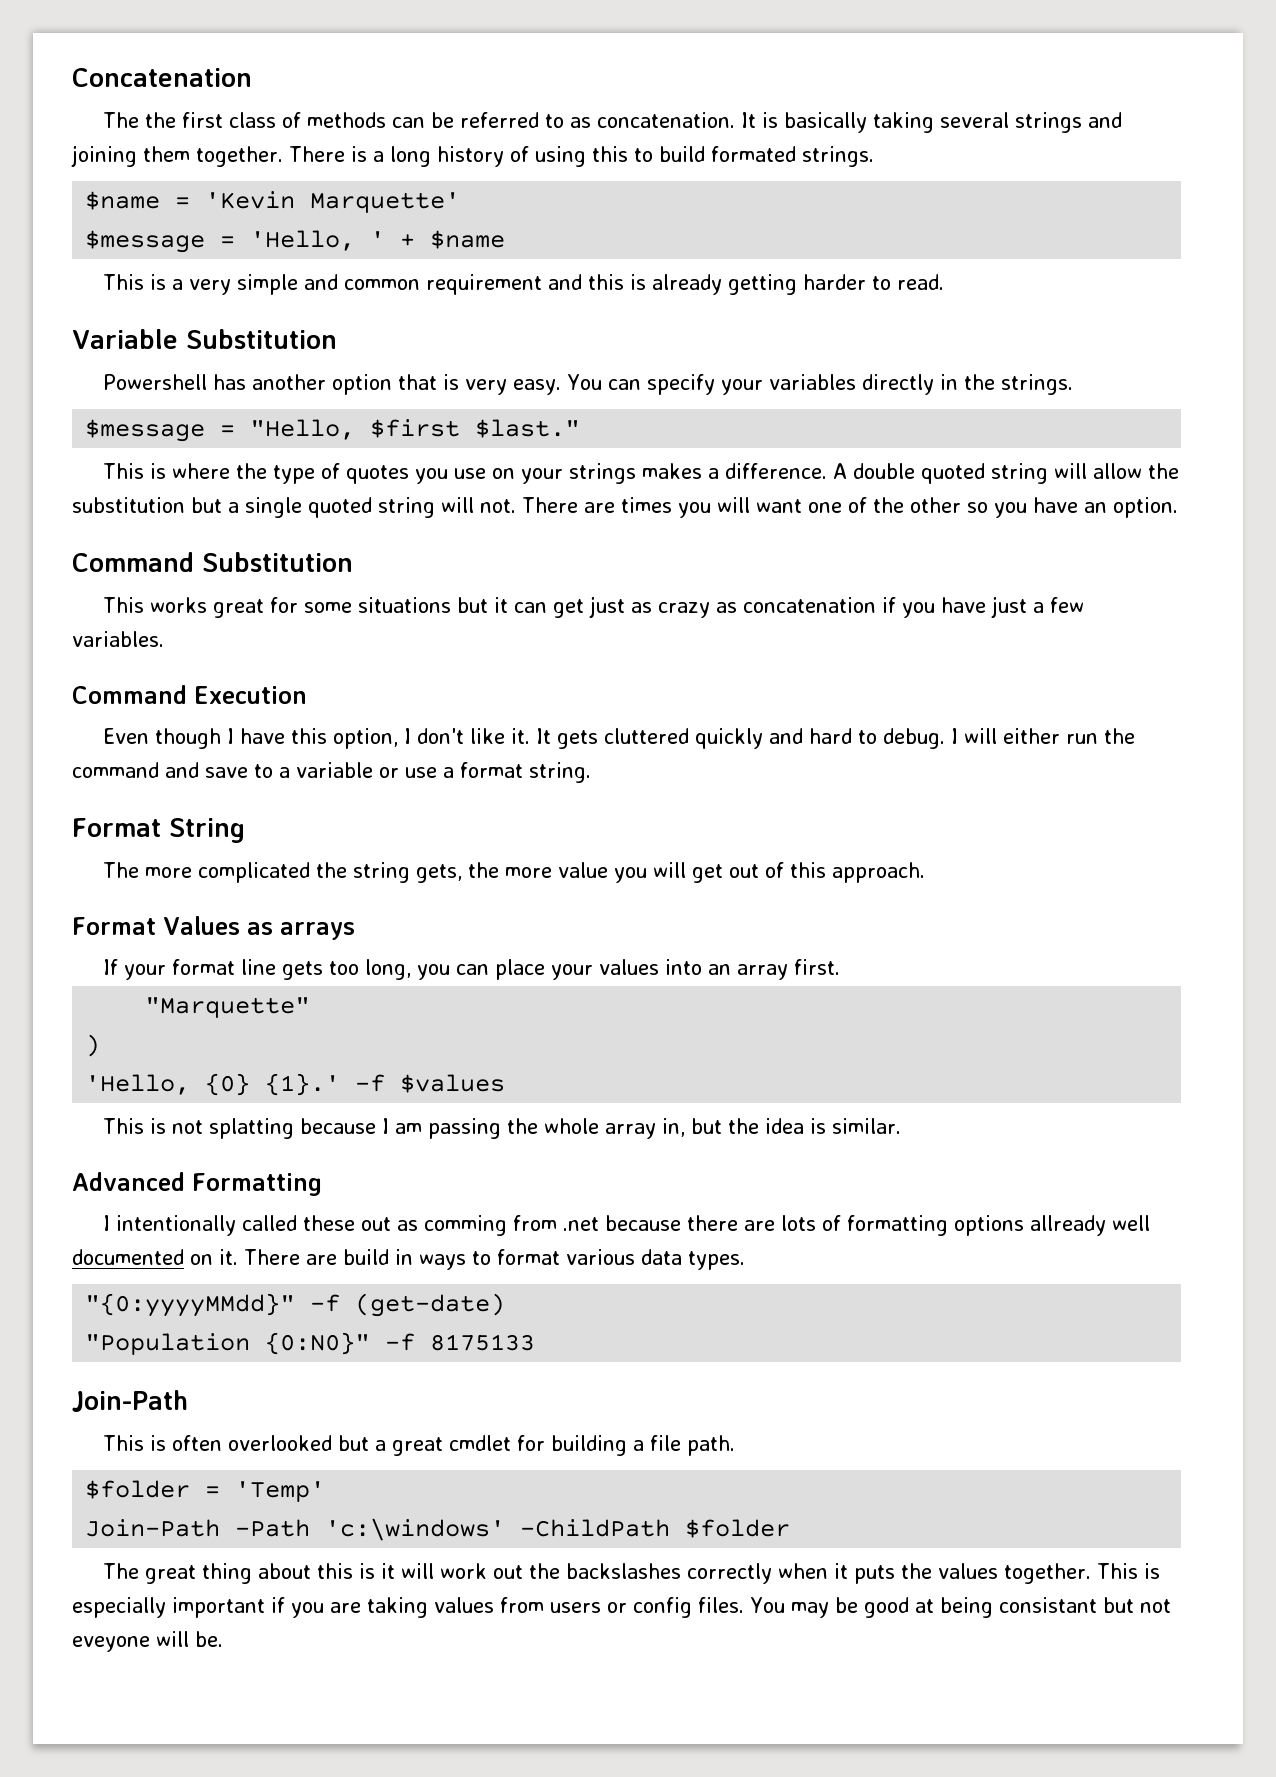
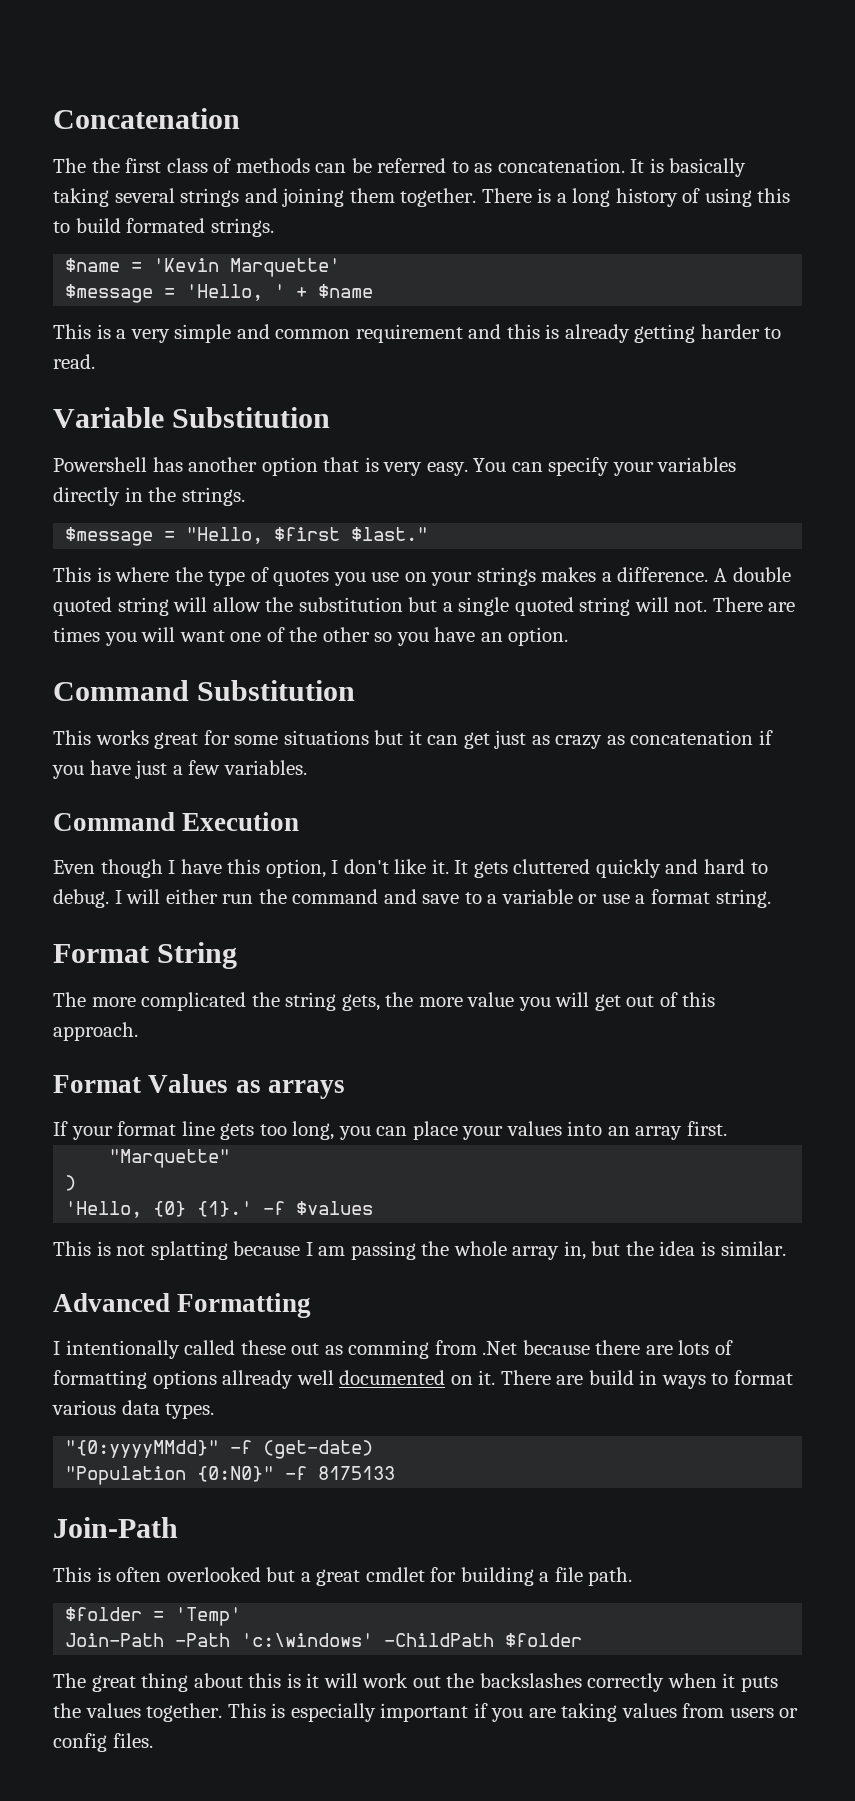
- I intentionally called these out as comming from .net because there are lots of formatting options allready well documented on it.
+ I intentionally called these out as comming from .Net because there are lots of formatting options allready well documented on it.
- You may be good at being consistant but not eveyone will be.

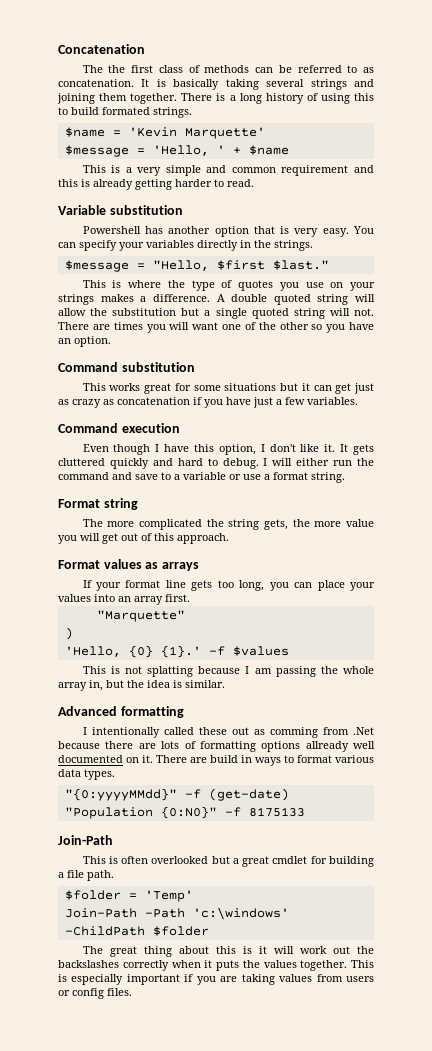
- Variable Substitution
+ Variable substitution
- Command Substitution
+ Command substitution
- Command Execution
+ Command execution
- Format String
+ Format string
- Format Values as arrays
+ Format values as arrays
- Advanced Formatting
+ Advanced formatting

